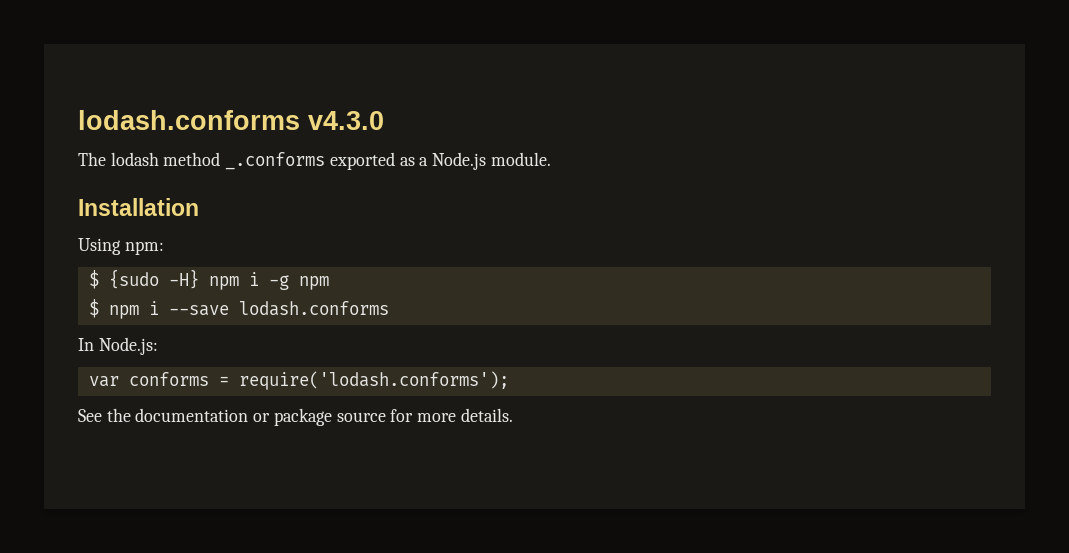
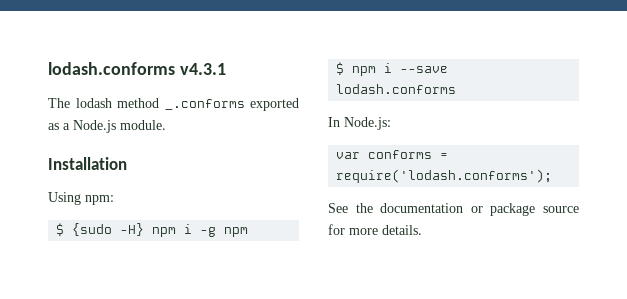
- lodash.conforms v4.3.0
+ lodash.conforms v4.3.1

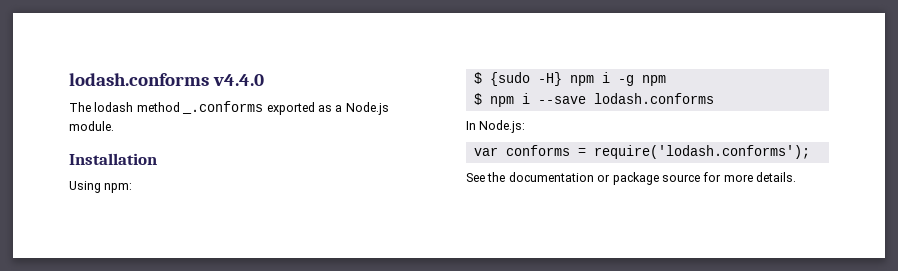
- lodash.conforms v4.3.1
+ lodash.conforms v4.4.0

